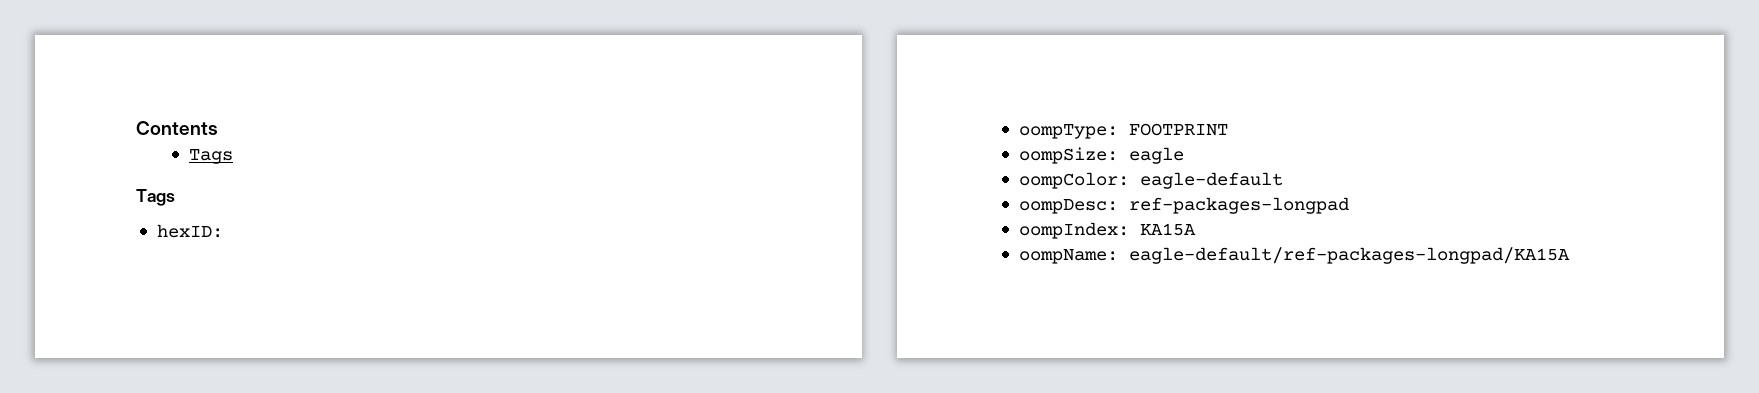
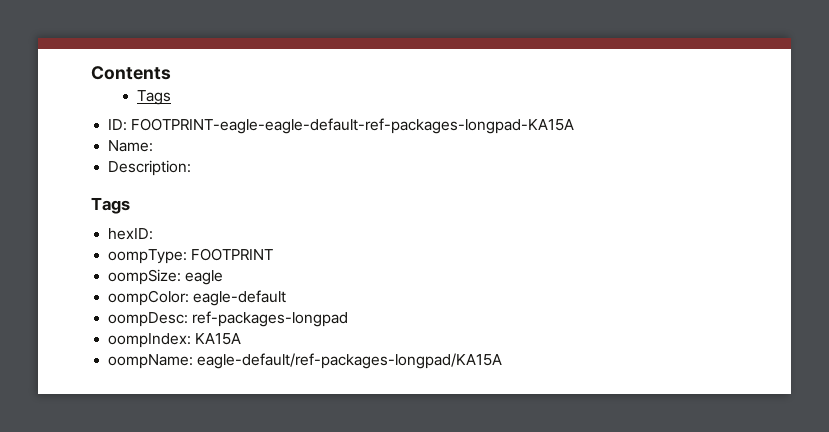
+ ID: FOOTPRINT-eagle-eagle-default-ref-packages-longpad-KA15A
+ Name:
+ Description:

